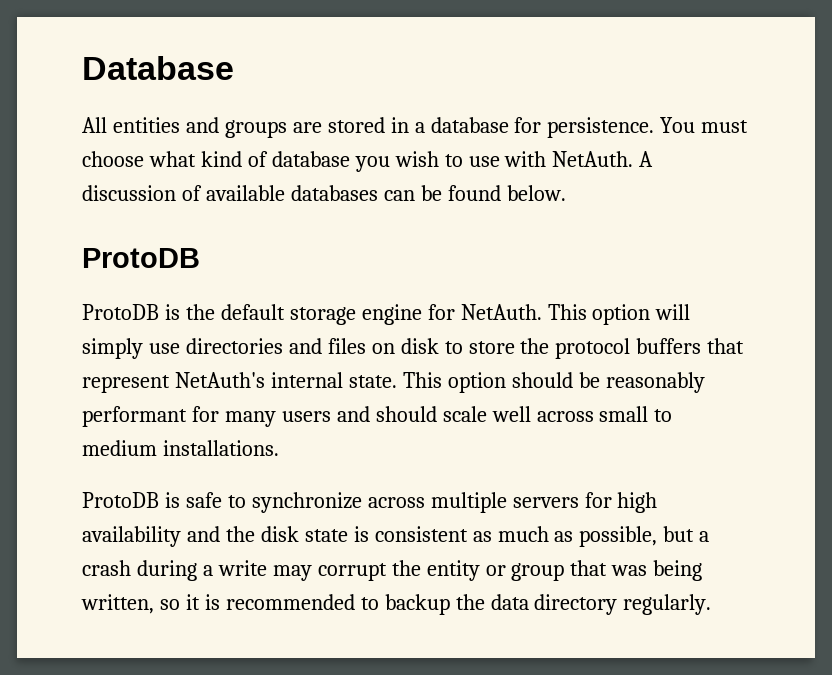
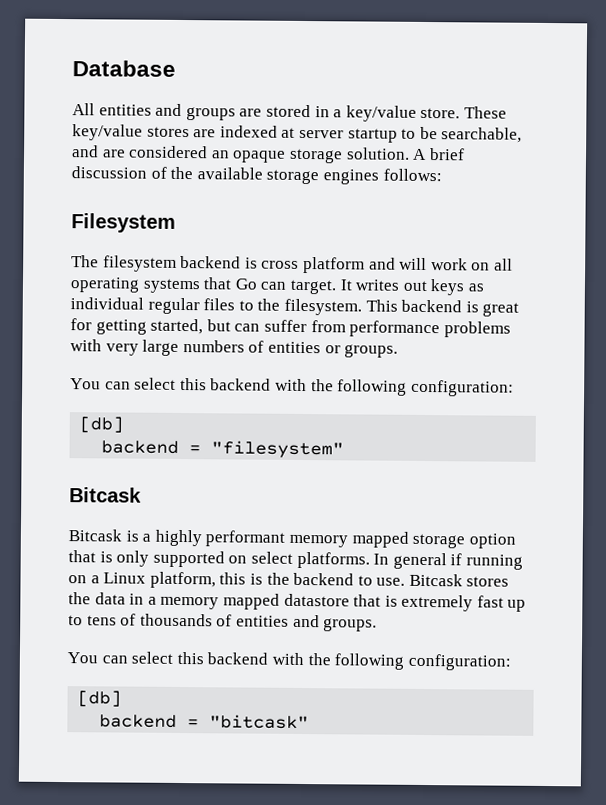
- All entities and groups are stored in a database for persistence. You must choose what kind of database you wish to use with NetAuth. A discussion of available databases can be found below.
- ProtoDB
- ProtoDB is the default storage engine for NetAuth. This option will simply use directories and files on disk to store the protocol buffers that represent NetAuth's internal state. This option should be reasonably performant for many users and should scale well across small to medium installations.
- ProtoDB is safe to synchronize across multiple servers for high availability and the disk state is consistent as much as possible, but a crash during a write may corrupt the entity or group that was being written, so it is recommended to backup the data directory regularly.
+ All entities and groups are stored in a key/value store. These key/value stores are indexed at server startup to be searchable, and are considered an opaque storage solution. A brief discussion of the available storage engines follows:
+ Filesystem
+ The filesystem backend is cross platform and will work on all operating systems that Go can target. It writes out keys as individual regular files to the filesystem. This backend is great for getting started, but can suffer from performance problems with very large numbers of entities or groups.
+ You can select this backend with the following configuration:
+ [db]
+ backend = "filesystem"
+ Bitcask
+ Bitcask is a highly performant memory mapped storage option that is only supported on select platforms. In general if running on a Linux platform, this is the backend to use. Bitcask stores the data in a memory mapped datastore that is extremely fast up to tens of thousands of entities and groups.
+ You can select this backend with the following configuration:
+ [db]
+ backend = "bitcask"

